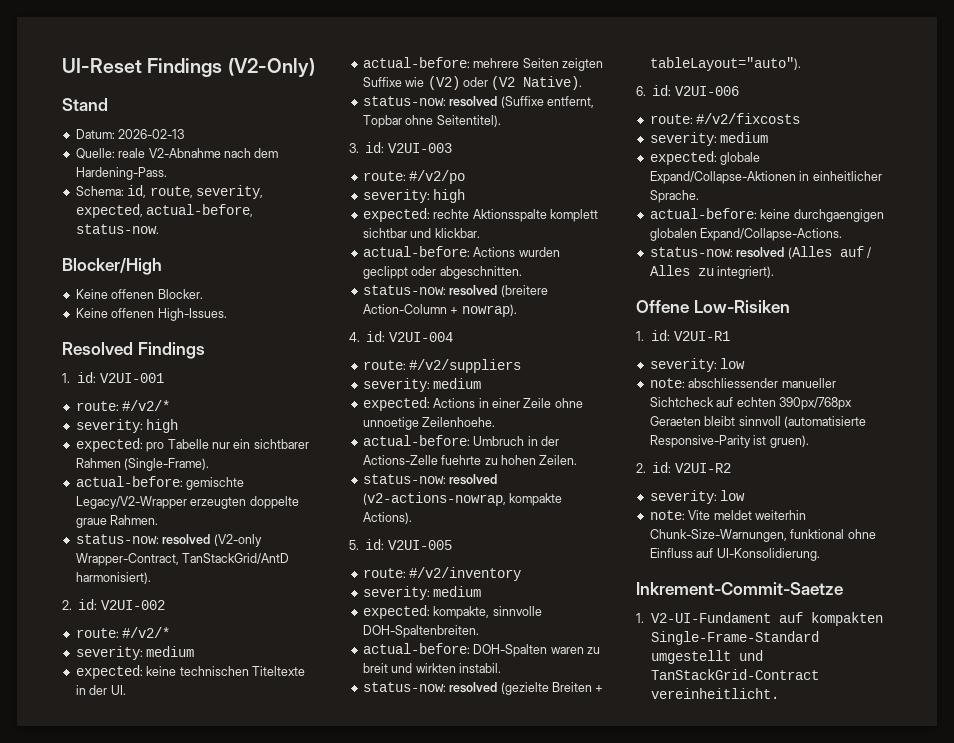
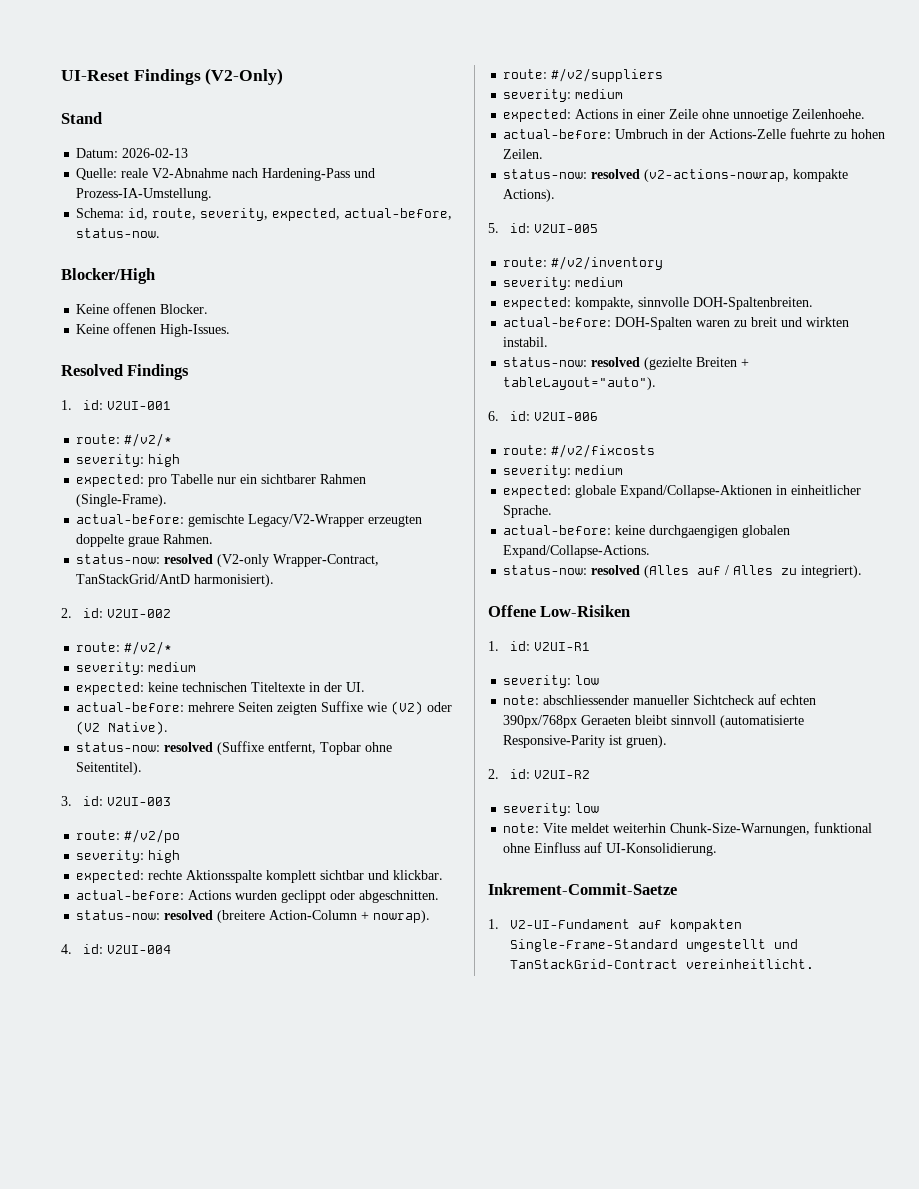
- Quelle: reale V2-Abnahme nach dem Hardening-Pass.
+ Quelle: reale V2-Abnahme nach Hardening-Pass und Prozess-IA-Umstellung.

